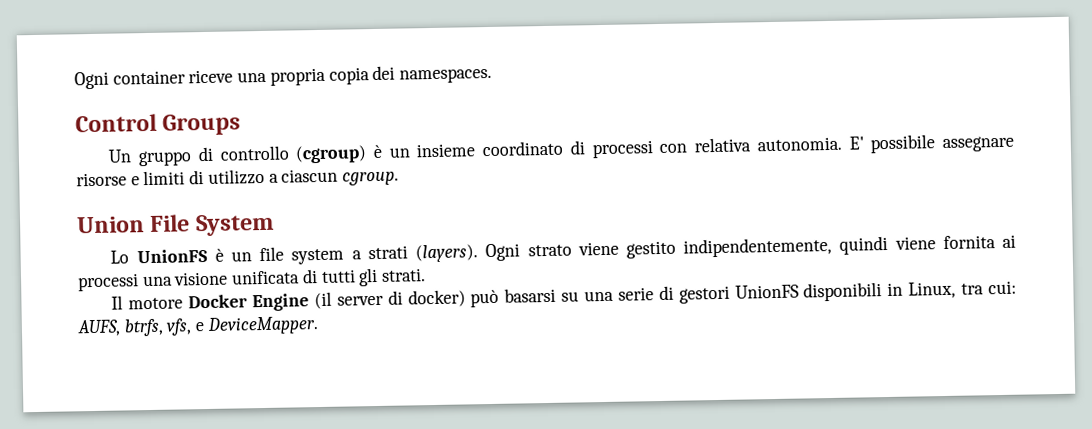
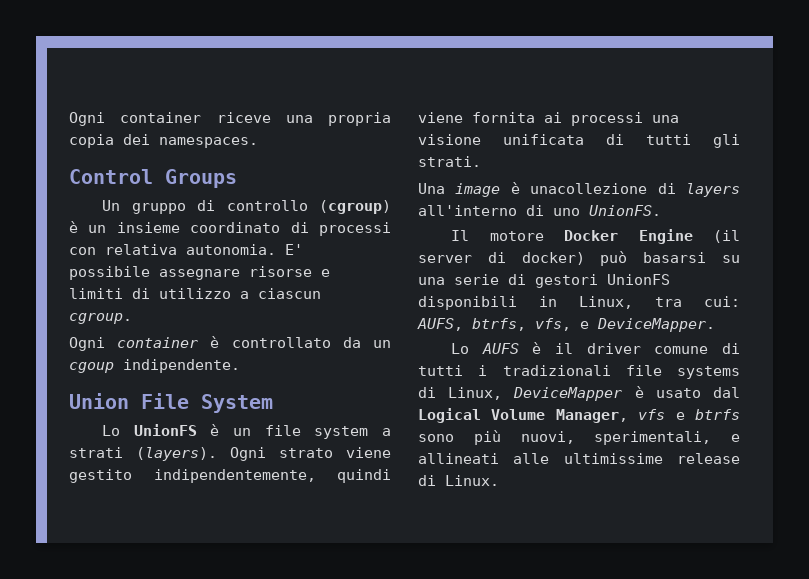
+ Ogni container è controllato da un cgoup indipendente.
+ Una image è unacollezione di layers all'interno di uno UnionFS.
+ Lo AUFS è il driver comune di tutti i tradizionali file systems di Linux, DeviceMapper è usato dal Logical Volume Manager, vfs e btrfs sono più nuovi, sperimentali, e allineati alle ultimissime release di Linux.

